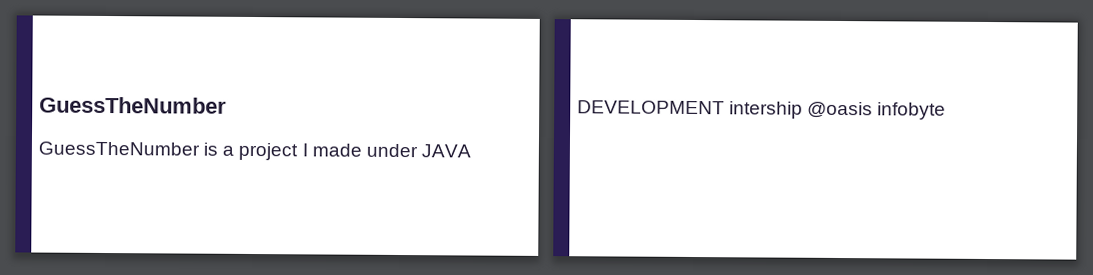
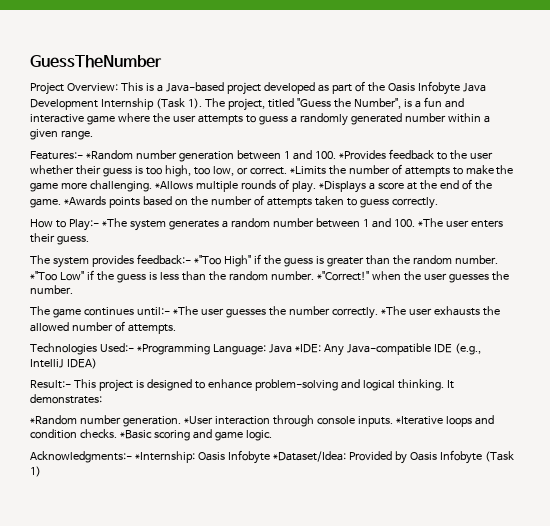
- GuessTheNumber is a project I made under JAVA DEVELOPMENT intership @oasis infobyte
+ Project Overview: This is a Java-based project developed as part of the Oasis Infobyte Java Development Internship (Task 1). The project, titled "Guess the Number", is a fun and interactive game where the user attempts to guess a randomly generated number within a given range.
+ Features:- *Random number generation between 1 and 100. *Provides feedback to the user whether their guess is too high, too low, or correct. *Limits the number of attempts to make the game more challenging. *Allows multiple rounds of play. *Displays a score at the end of the game. *Awards points based on the number of attempts taken to guess correctly.
+ How to Play:- *The system generates a random number between 1 and 100. *The user enters their guess.
+ The system provides feedback:- *"Too High" if the guess is greater than the random number. *"Too Low" if the guess is less than the random number. *"Correct!" when the user guesses the number.
+ The game continues until:- *The user guesses the number correctly. *The user exhausts the allowed number of attempts.
+ Technologies Used:- *Programming Language: Java *IDE: Any Java-compatible IDE (e.g., IntelliJ IDEA)
+ Result:- This project is designed to enhance problem-solving and logical thinking. It demonstrates:
+ *Random number generation. *User interaction through console inputs. *Iterative loops and condition checks. *Basic scoring and game logic.
+ Acknowledgments:- *Internship: Oasis Infobyte *Dataset/Idea: Provided by Oasis Infobyte (Task 1)

